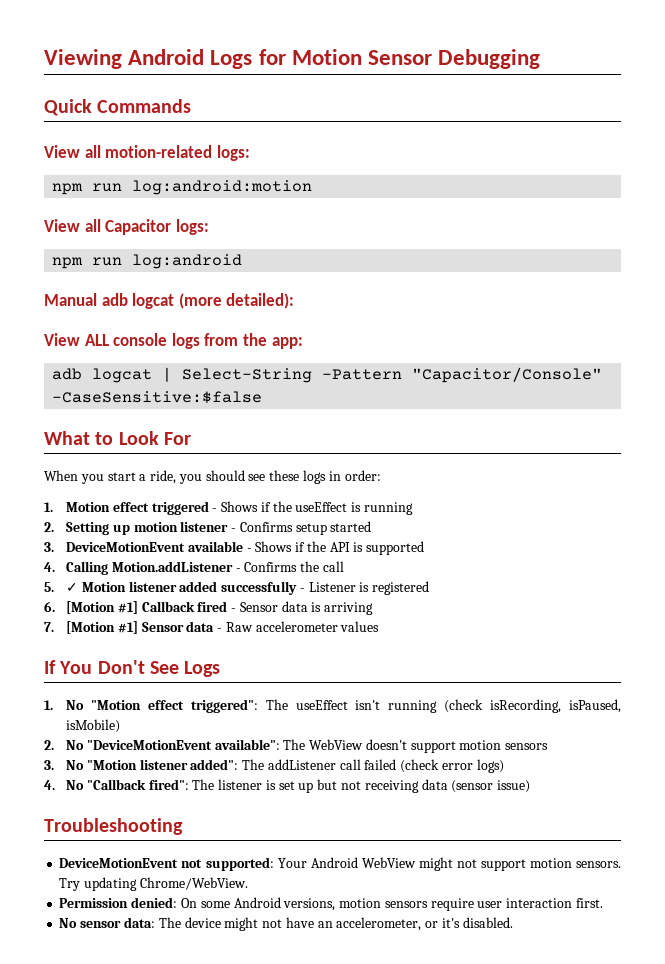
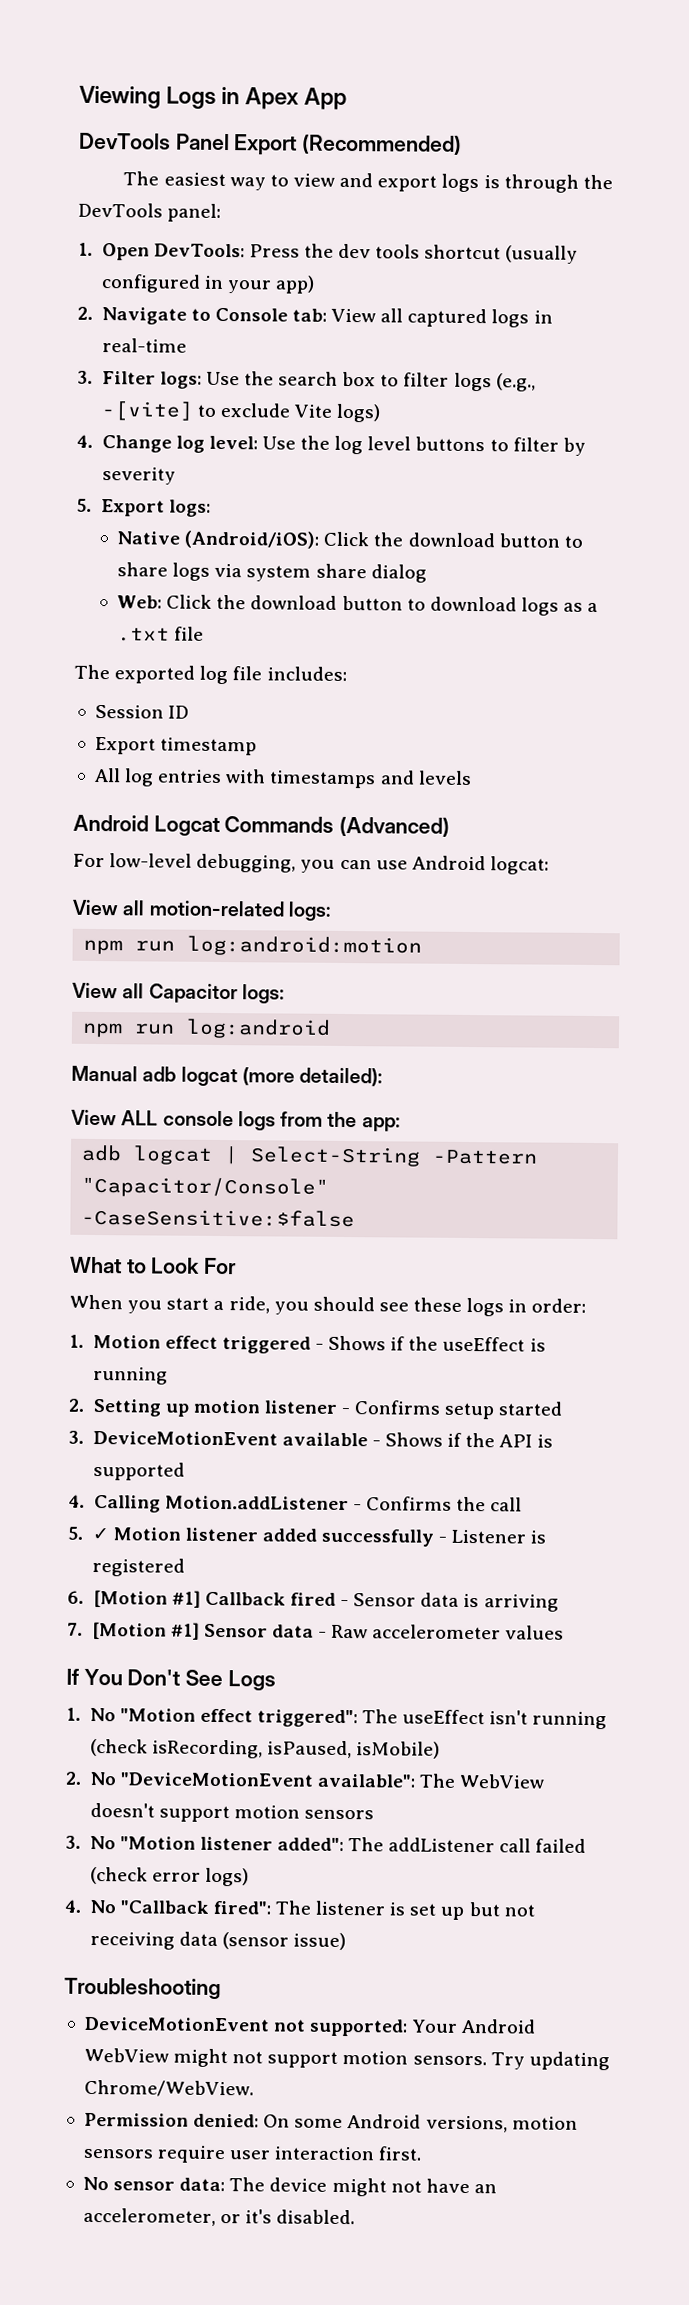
- Viewing Android Logs for Motion Sensor Debugging
- Quick Commands
+ Viewing Logs in Apex App
+ DevTools Panel Export (Recommended)
+ The easiest way to view and export logs is through the DevTools panel:
+ 1. Open DevTools: Press the dev tools shortcut (usually configured in your app)
+ 2. Navigate to Console tab: View all captured logs in real-time
+ 3. Filter logs: Use the search box to filter logs (e.g., -[vite] to exclude Vite logs)
+ 4. Change log level: Use the log level buttons to filter by severity
+ 5. Export logs:
+ Native (Android/iOS): Click the download button to share logs via system share dialog
+ Web: Click the download button to download logs as a .txt file
+ The exported log file includes:
+ Session ID
+ Export timestamp
+ All log entries with timestamps and levels
+ Android Logcat Commands (Advanced)
+ For low-level debugging, you can use Android logcat:

